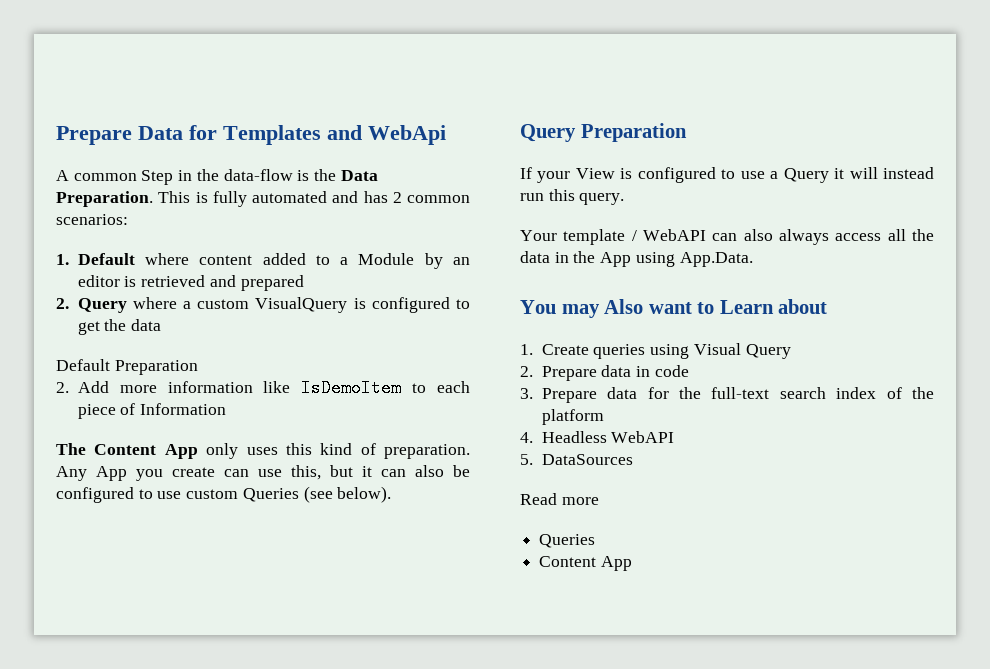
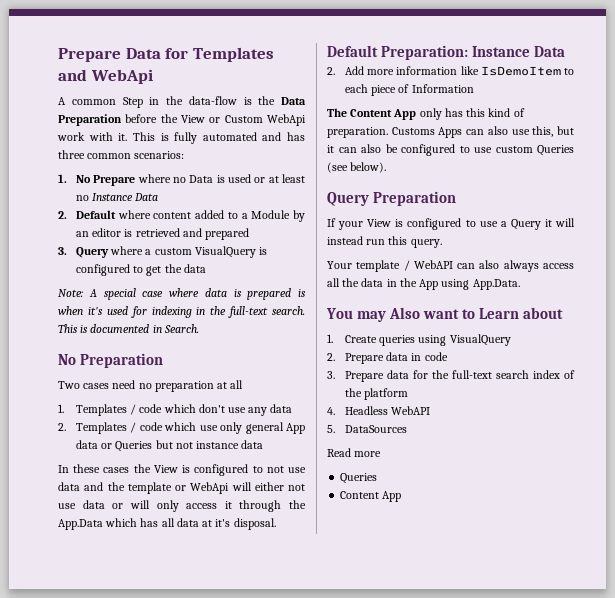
- A common Step in the data-flow is the Data Preparation.
+ A common Step in the data-flow is the Data Preparation before the View or Custom WebApi work with it.
- This is fully automated and has 2 common scenarios:
+ This is fully automated and has three common scenarios:
- 1. Default where content added to a Module by an editor is retrieved and prepared
+ 1. No Prepare where no Data is used or at least no Instance Data
+ 2. Default where content added to a Module by an editor is retrieved and prepared
- 2. Query where a custom VisualQuery is configured to get the data
+ 3. Query where a custom VisualQuery is configured to get the data
- Default Preparation
+ Note: A special case where data is prepared is when it's used for indexing in the full-text search. This is documented in Search.
+ No Preparation
+ Two cases need no preparation at all
+ 1. Templates / code which don't use any data
+ 2. Templates / code which use only general App data or Queries but not instance data
+ In these cases the View is configured to not use data and the template or WebApi will either not use data or will only access it through the App.Data which has all data at it's disposal.
+ Default Preparation: Instance Data
- The Content App only uses this kind of preparation.
+ The Content App only has this kind of preparation.
- Any App you create can use this, but it can also be configured to use custom Queries (see below).
+ Customs Apps can also use this, but it can also be configured to use custom Queries (see below).
- 1. Create queries using Visual Query
+ 1. Create queries using VisualQuery

